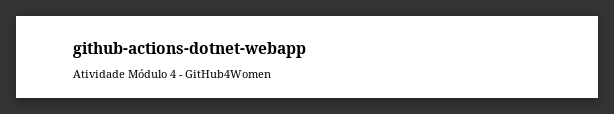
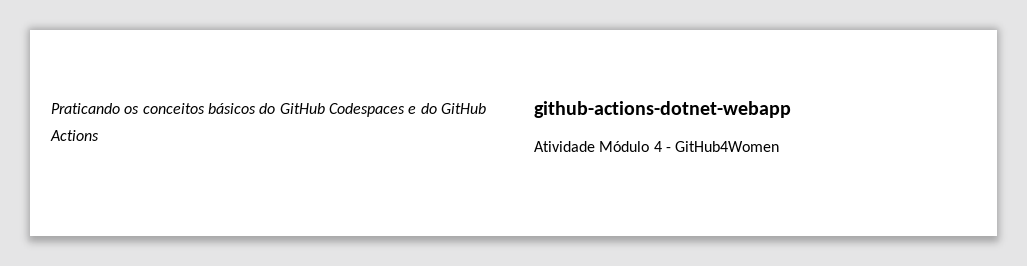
+ Praticando os conceitos básicos do GitHub Codespaces e do GitHub Actions

